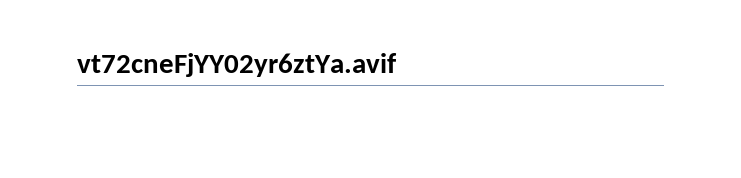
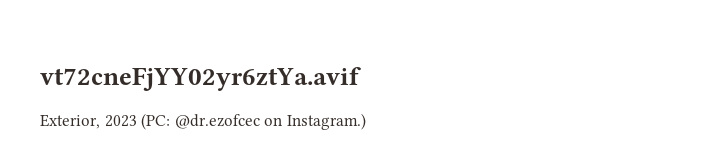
+ Exterior, 2023 (PC: @dr.ezofcec on Instagram.)

